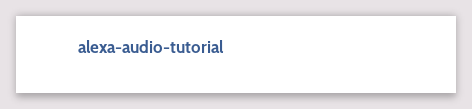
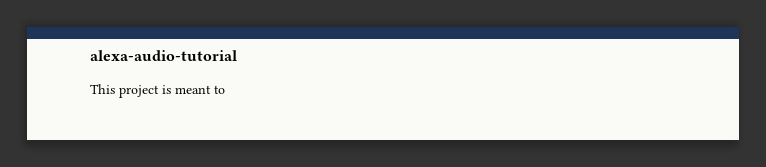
+ This project is meant to

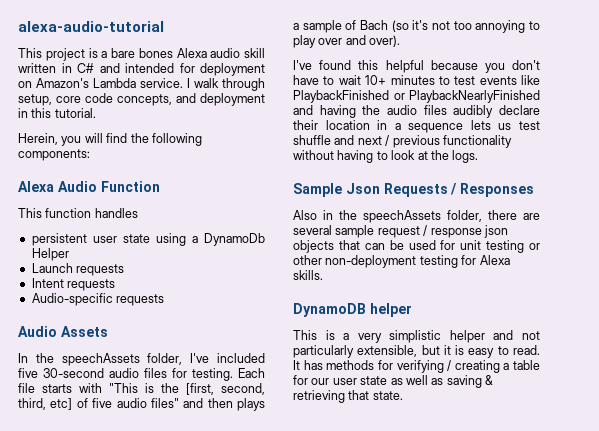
- This project is meant to
+ This project is a bare bones Alexa audio skill written in C# and intended for deployment on Amazon's Lambda service. I walk through setup, core code concepts, and deployment in this tutorial.
+ Herein, you will find the following components:
+ Alexa Audio Function
+ This function handles
+ persistent user state using a DynamoDb Helper
+ Launch requests
+ Intent requests
+ Audio-specific requests
+ Audio Assets
+ In the speechAssets folder, I've included five 30-second audio files for testing. Each file starts with "This is the [first, second, third, etc] of five audio files" and then plays a sample of Bach (so it's not too annoying to play over and over).
+ I've found this helpful because you don't have to wait 10+ minutes to test events like PlaybackFinished or PlaybackNearlyFinished and having the audio files audibly declare their location in a sequence lets us test shuffle and next / previous functionality without having to look at the logs.
+ Sample Json Requests / Responses
+ Also in the speechAssets folder, there are several sample request / response json objects that can be used for unit testing or other non-deployment testing for Alexa skills.
+ DynamoDB helper
+ This is a very simplistic helper and not particularly extensible, but it is easy to read. It has methods for verifying / creating a table for our user state as well as saving & retrieving that state.

